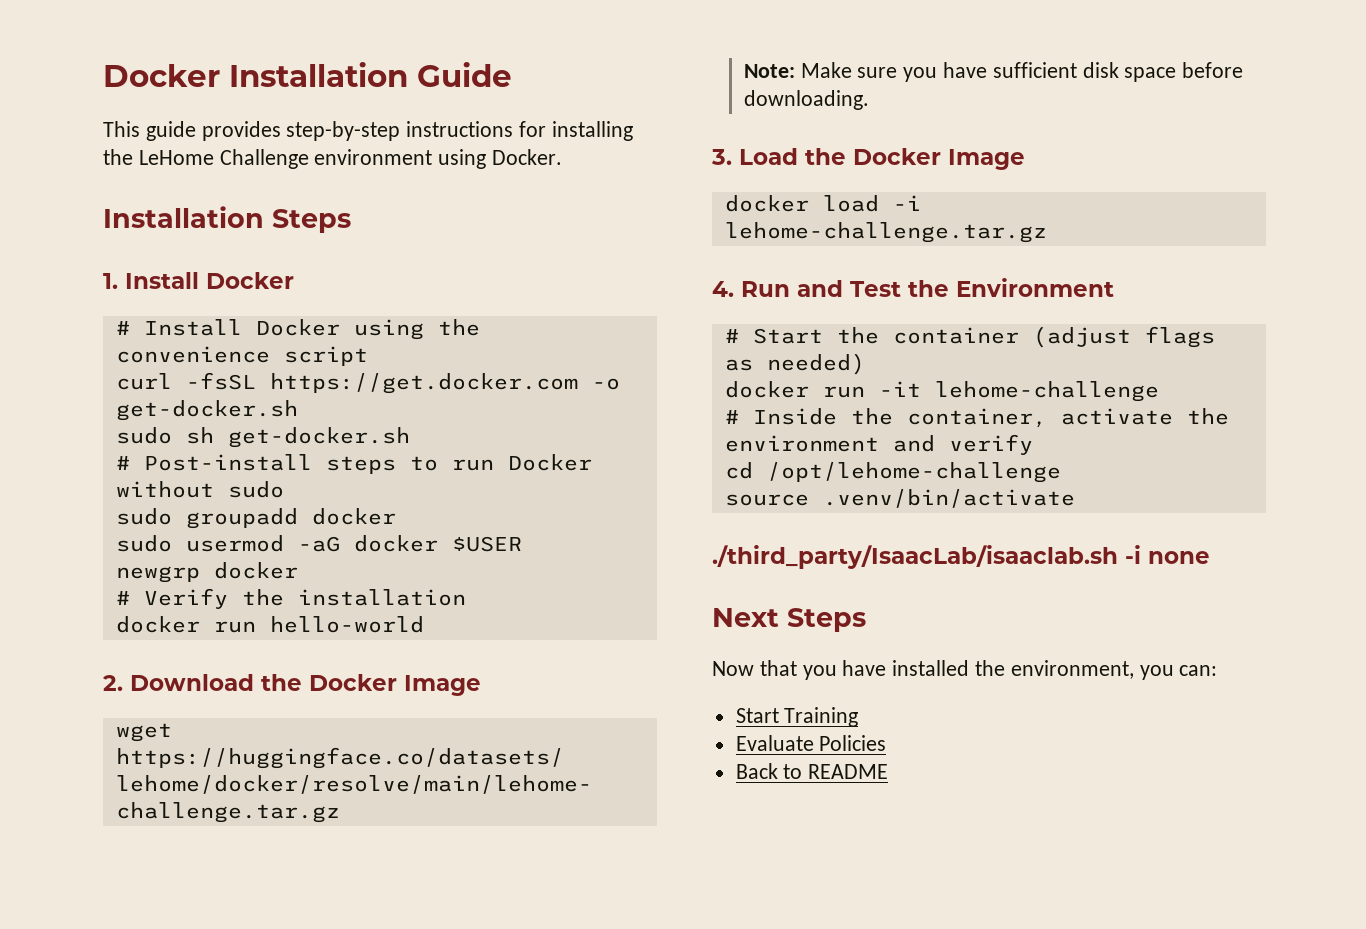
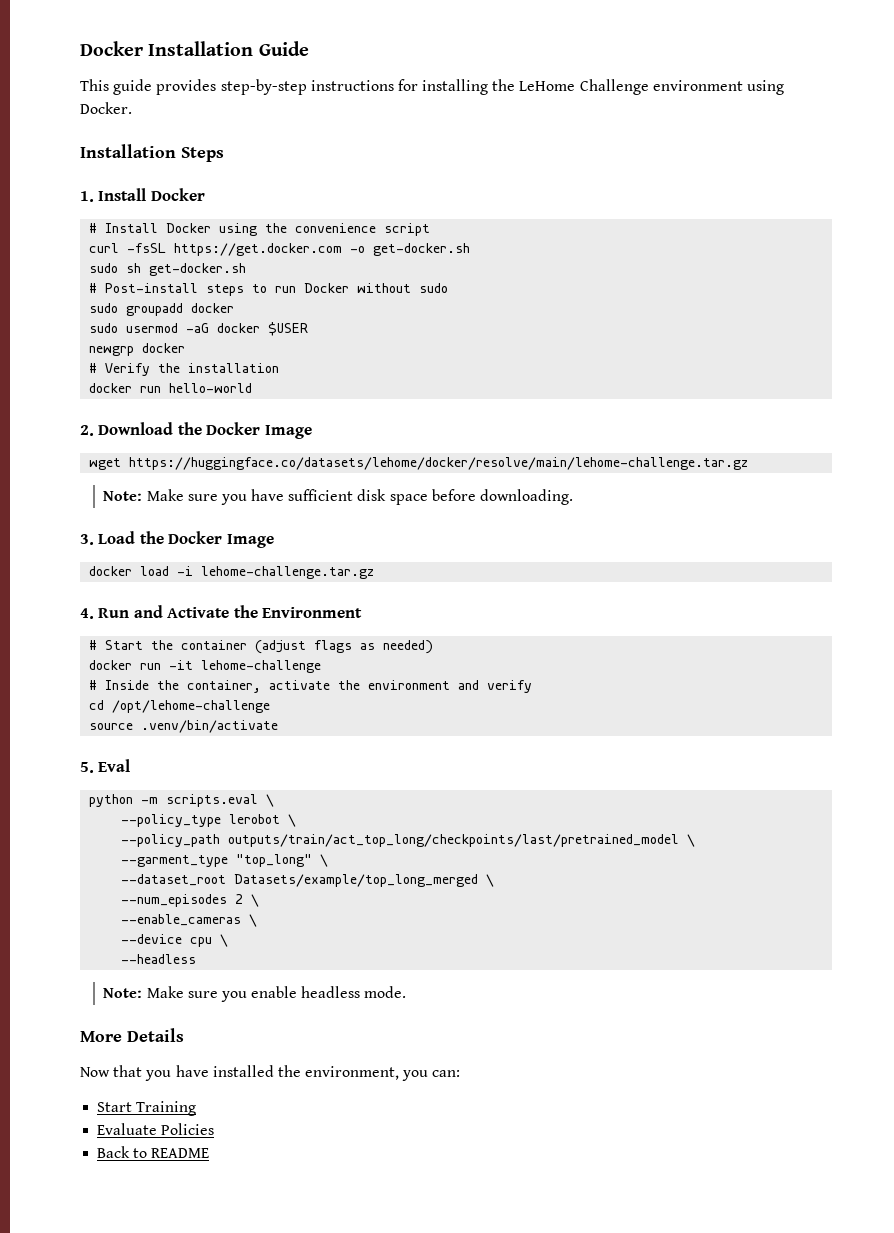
- 4. Run and Test the Environment
+ 4. Run and Activate the Environment
- ./third_party/IsaacLab/isaaclab.sh -i none
- Next Steps
+ 5. Eval
+ python -m scripts.eval \
+ --policy_type lerobot \
+ --policy_path outputs/train/act_top_long/checkpoints/last/pretrained_model \
+ --garment_type "top_long" \
+ --dataset_root Datasets/example/top_long_merged \
+ --num_episodes 2 \
+ --enable_cameras \
+ --device cpu \
+ --headless
+ Note: Make sure you enable headless mode.
+ More Details

